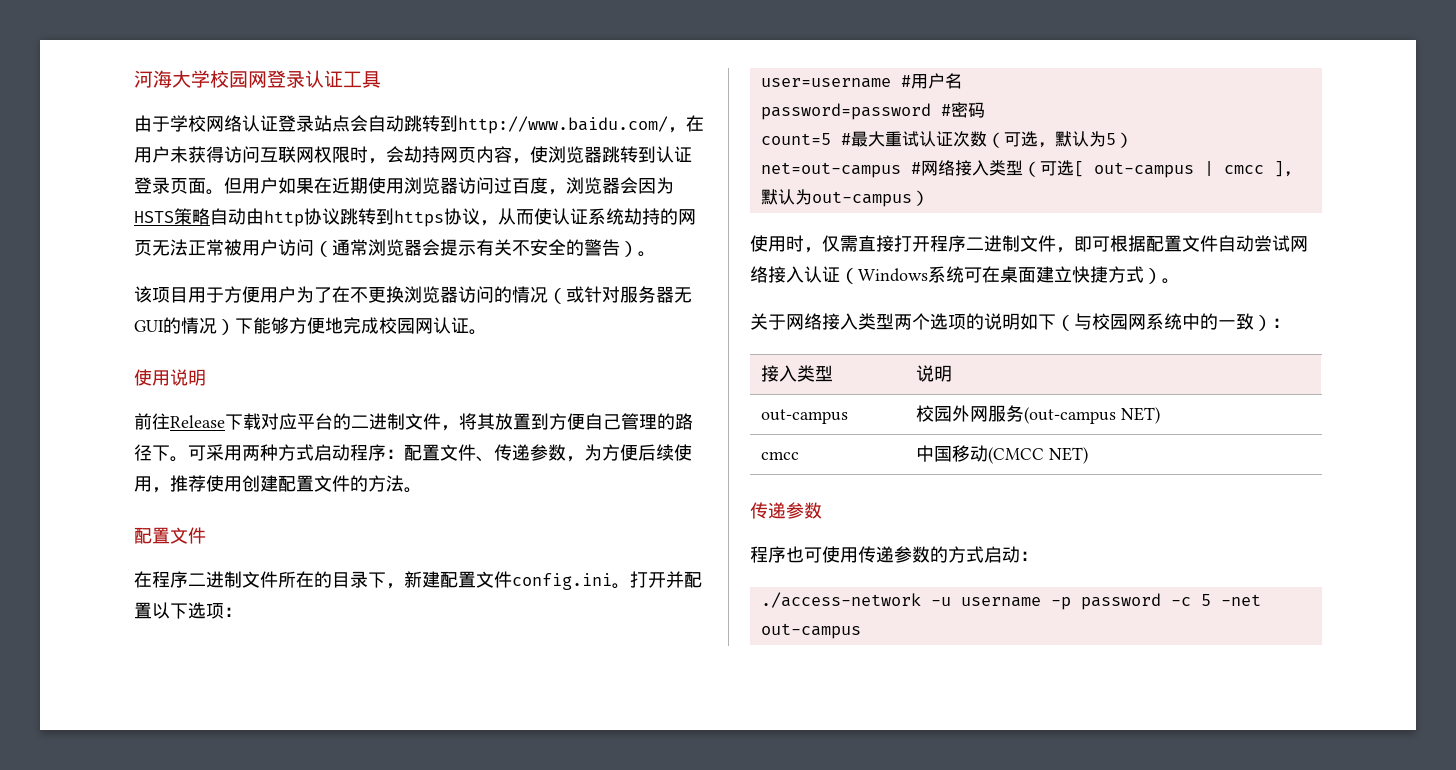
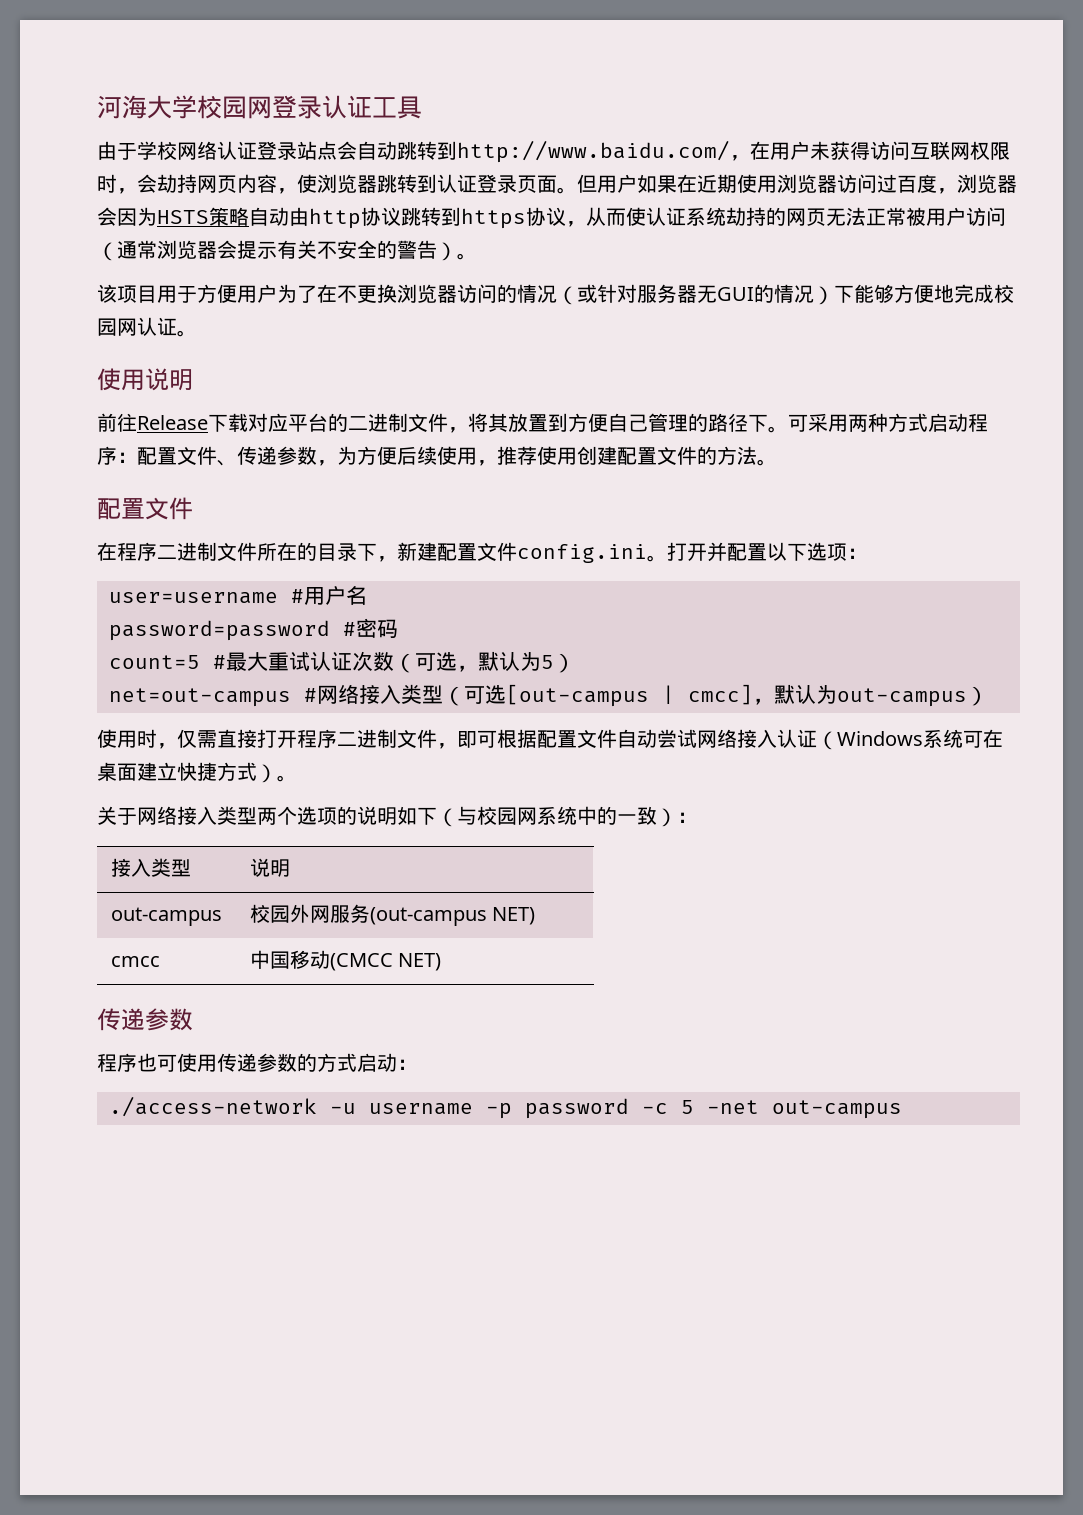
- net=out-campus #网络接入类型（可选[ out-campus | cmcc ]，默认为out-campus）
+ net=out-campus #网络接入类型（可选[out-campus | cmcc]，默认为out-campus）

